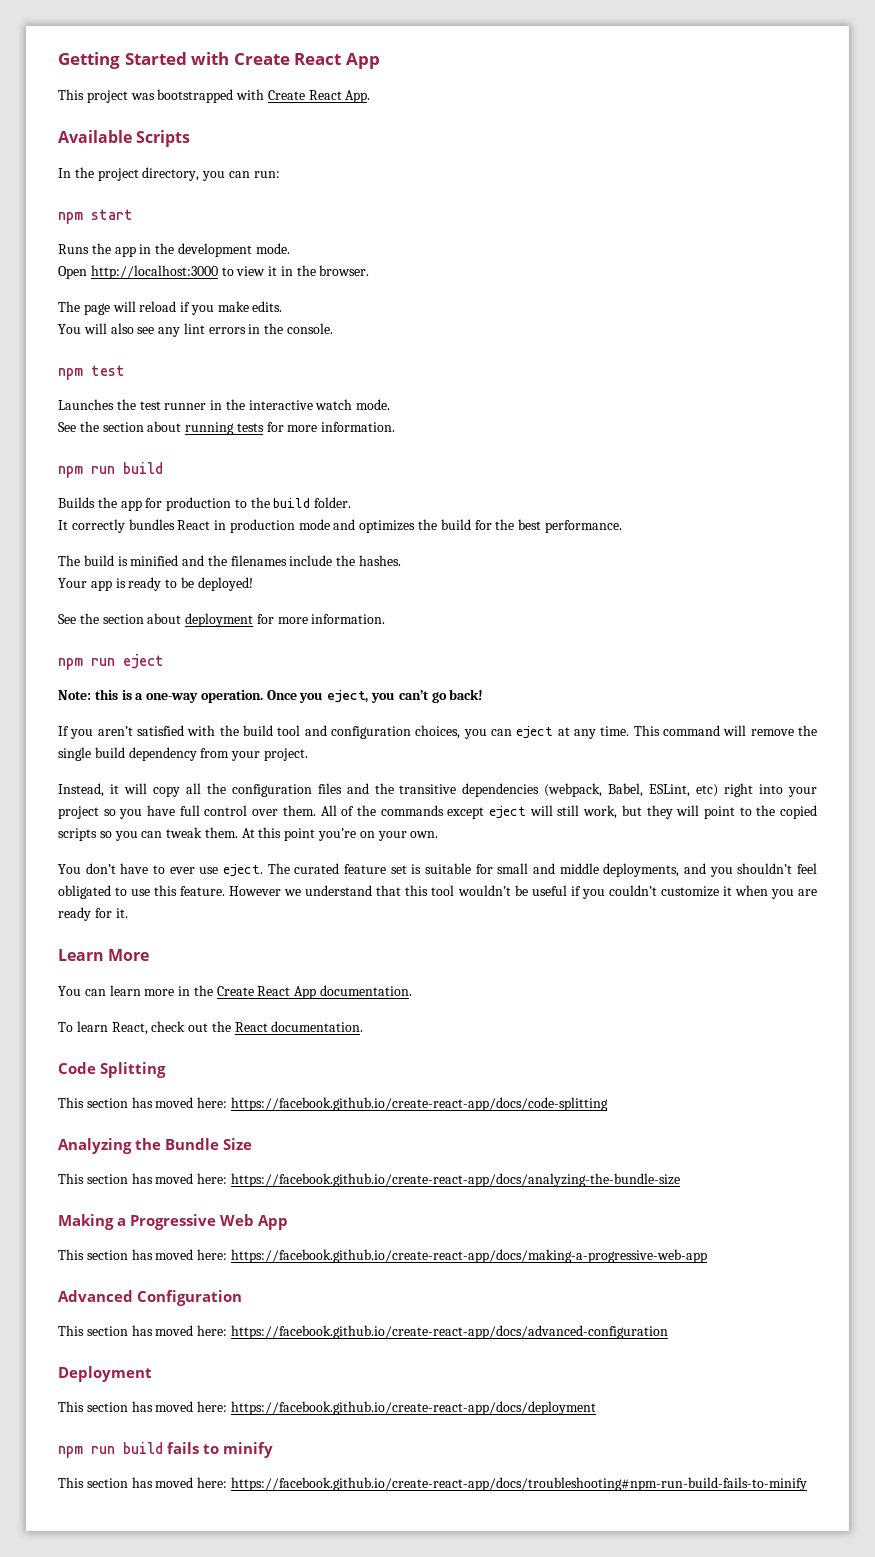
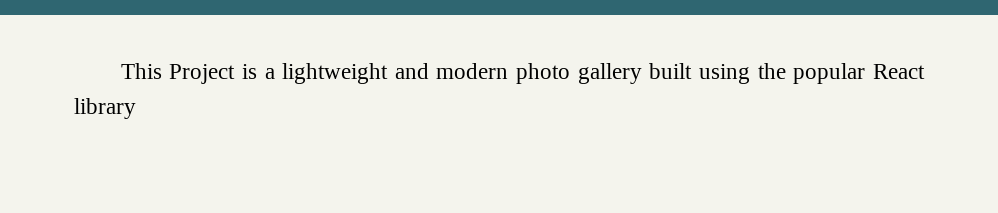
- Getting Started with Create React App
- This project was bootstrapped with Create React App.
- Available Scripts
- In the project directory, you can run:
- npm start
- Runs the app in the development mode.
- Open http://localhost:3000 to view it in the browser.
- The page will reload if you make edits.
- You will also see any lint errors in the console.
- npm test
- Launches the test runner in the interactive watch mode.
- See the section about running tests for more information.
- npm run build
- Builds the app for production to the build folder.
- It correctly bundles React in production mode and optimizes the build for the best performance.
- The build is minified and the filenames include the hashes.
- Your app is ready to be deployed!
- See the section about deployment for more information.
- npm run eject
- Note: this is a one-way operation. Once you eject, you can’t go back!
- If you aren’t satisfied with the build tool and configuration choices, you can eject at any time. This command will remove the single build dependency from your project.
- Instead, it will copy all the configuration files and the transitive dependencies (webpack, Babel, ESLint, etc) right into your project so you have full control over them. All of the commands except eject will still work, but they will point to the copied scripts so you can tweak them. At this point you’re on your own.
- You don’t have to ever use eject. The curated feature set is suitable for small and middle deployments, and you shouldn’t feel obligated to use this feature. However we understand that this tool wouldn’t be useful if you couldn’t customize it when you are ready for it.
- Learn More
- You can learn more in the Create React App documentation.
- To learn React, check out the React documentation.
- Code Splitting
- This section has moved here: https://facebook.github.io/create-react-app/docs/code-splitting
- Analyzing the Bundle Size
- This section has moved here: https://facebook.github.io/create-react-app/docs/analyzing-the-bundle-size
- Making a Progressive Web App
- This section has moved here: https://facebook.github.io/create-react-app/docs/making-a-progressive-web-app
- Advanced Configuration
- This section has moved here: https://facebook.github.io/create-react-app/docs/advanced-configuration
- Deployment
- This section has moved here: https://facebook.github.io/create-react-app/docs/deployment
- npm run build fails to minify
- This section has moved here: https://facebook.github.io/create-react-app/docs/troubleshooting#npm-run-build-fails-to-minify
+ This Project is a lightweight and modern photo gallery built using the popular React library

